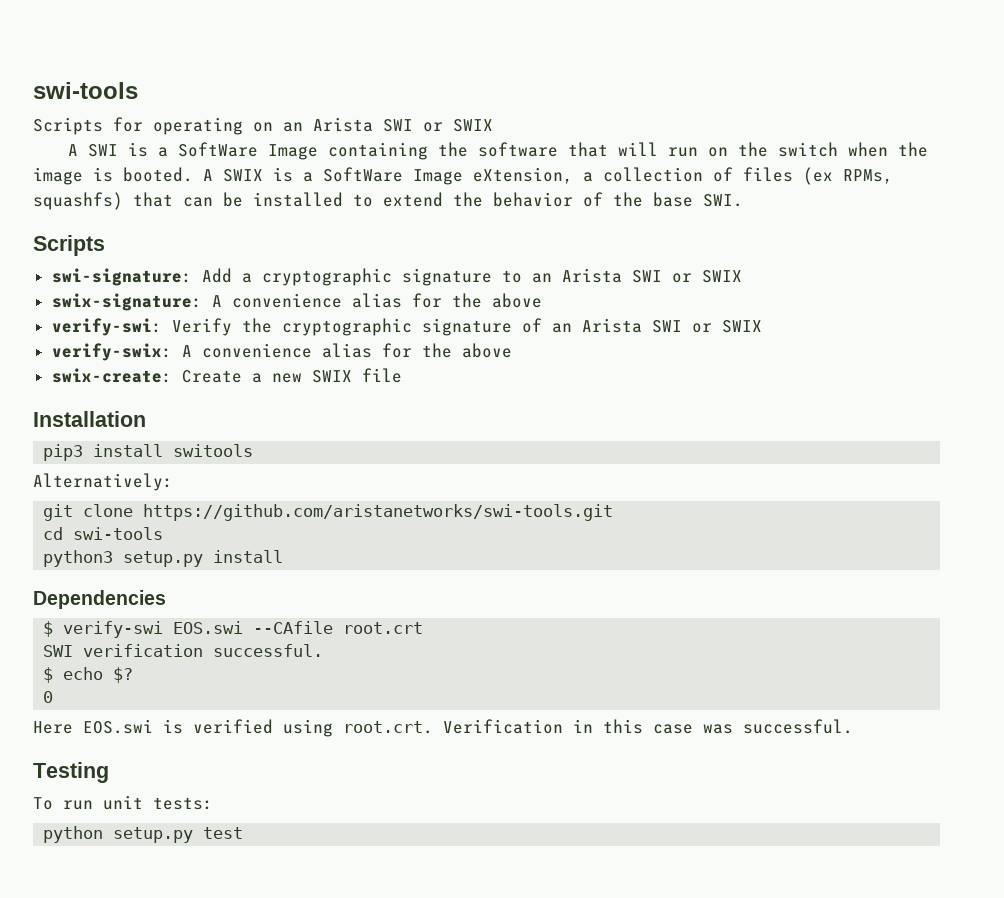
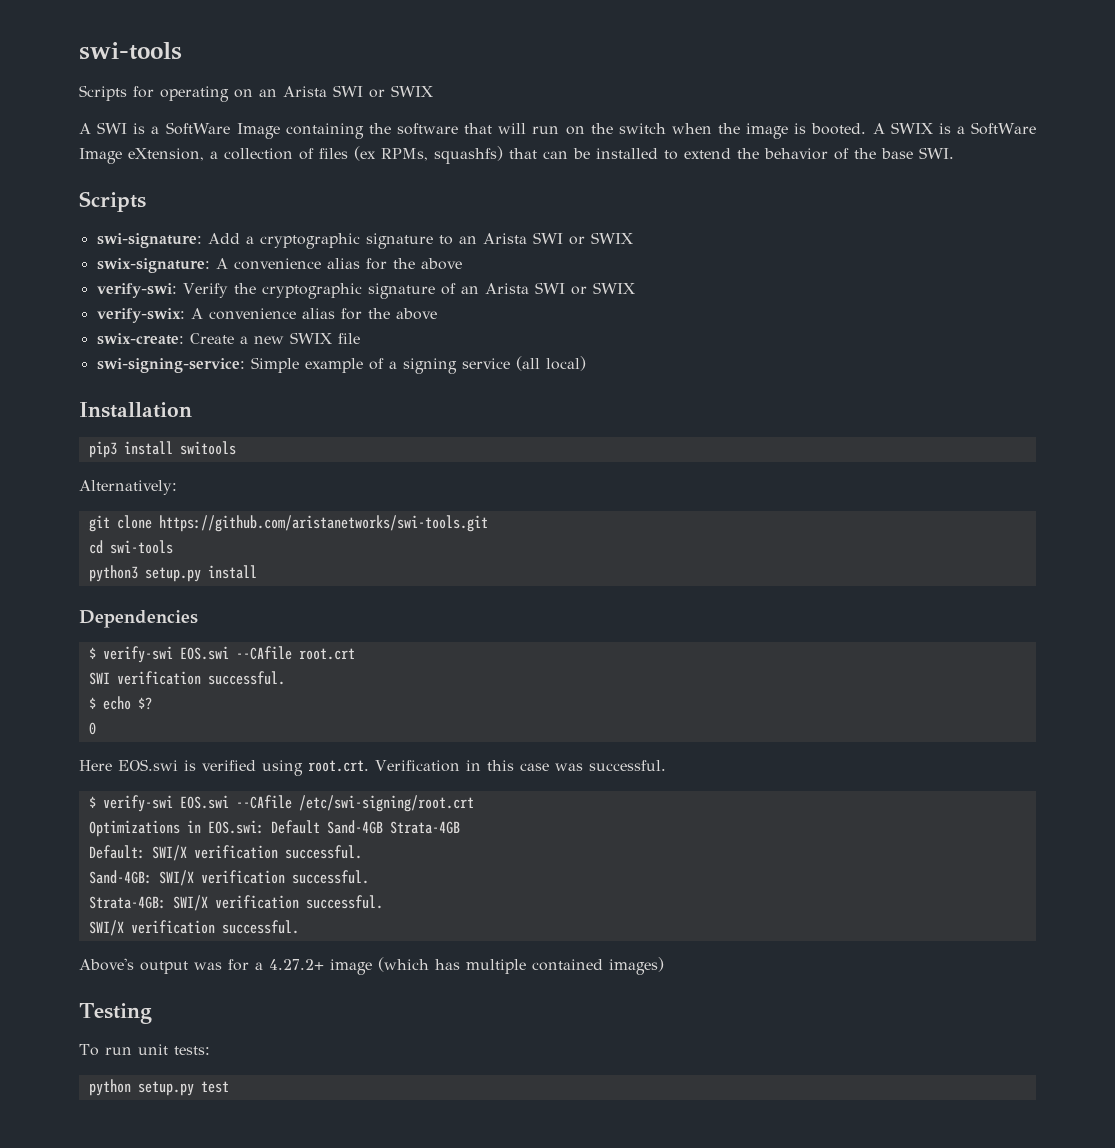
+ swi-signing-service: Simple example of a signing service (all local)
+ $ verify-swi EOS.swi --CAfile /etc/swi-signing/root.crt
+ Optimizations in EOS.swi: Default Sand-4GB Strata-4GB
+ Default: SWI/X verification successful.
+ Sand-4GB: SWI/X verification successful.
+ Strata-4GB: SWI/X verification successful.
+ SWI/X verification successful.
+ Above's output was for a 4.27.2+ image (which has multiple contained images)

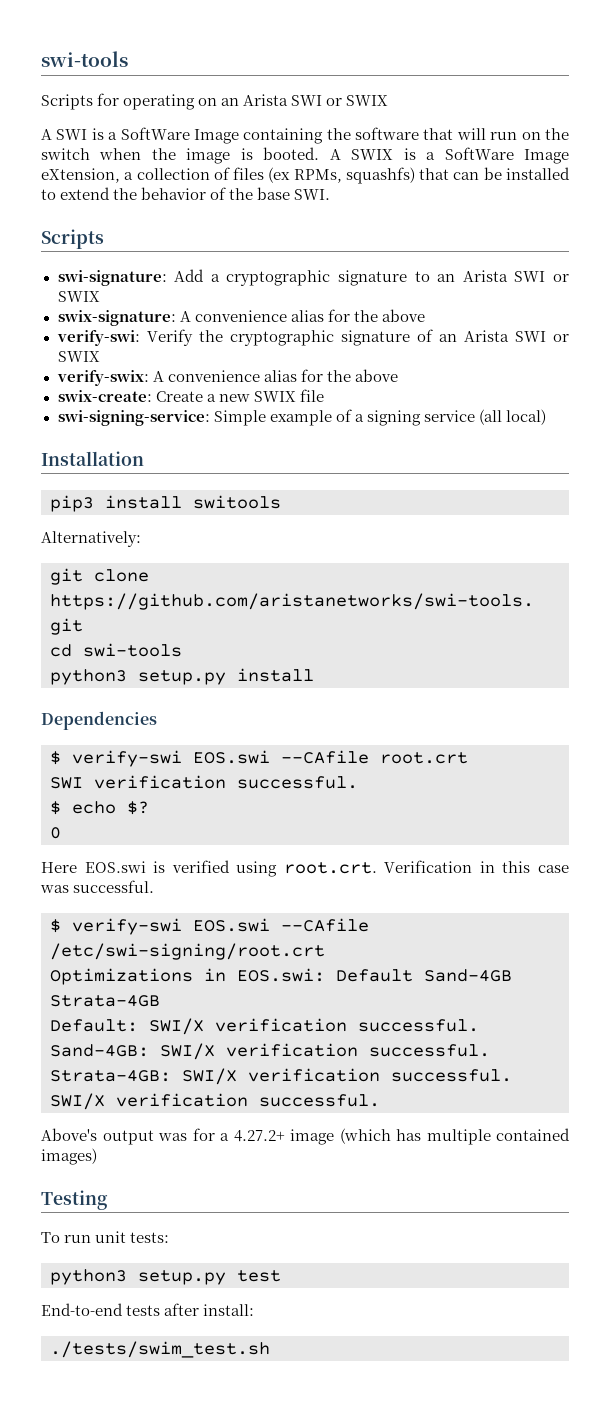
- python setup.py test
+ python3 setup.py test
+ End-to-end tests after install:
+ ./tests/swim_test.sh

